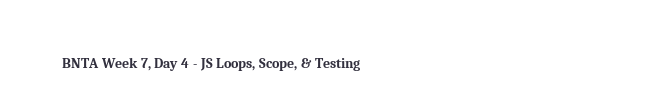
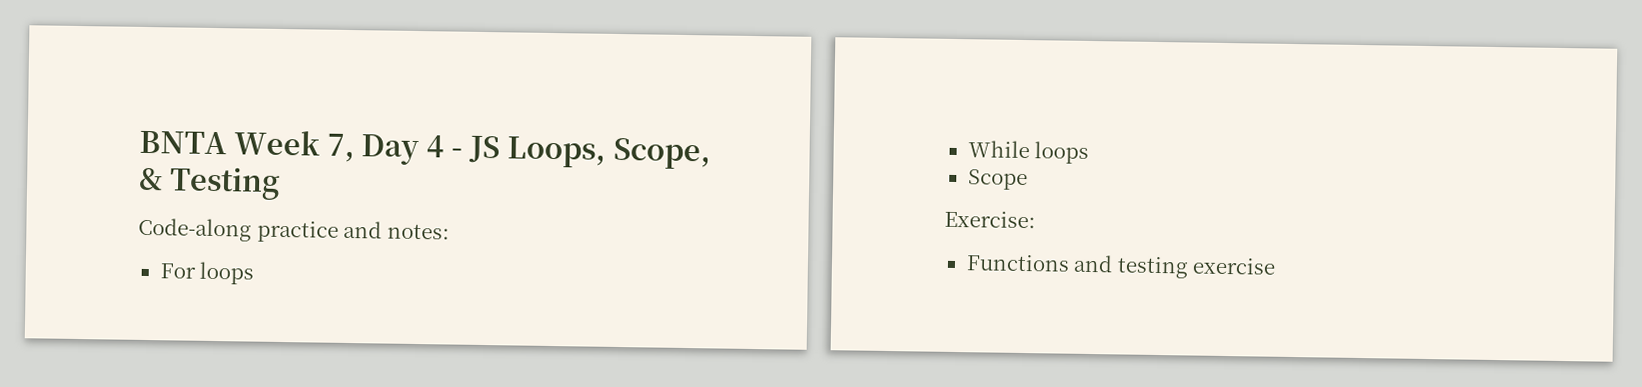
+ Code-along practice and notes:
+ For loops
+ While loops
+ Scope
+ Exercise:
+ Functions and testing exercise

